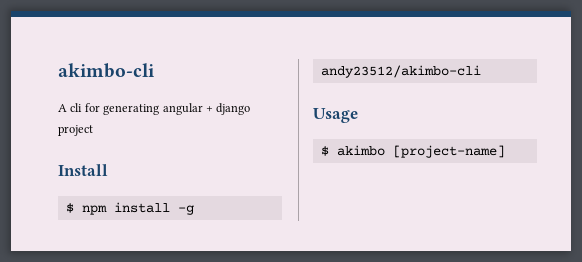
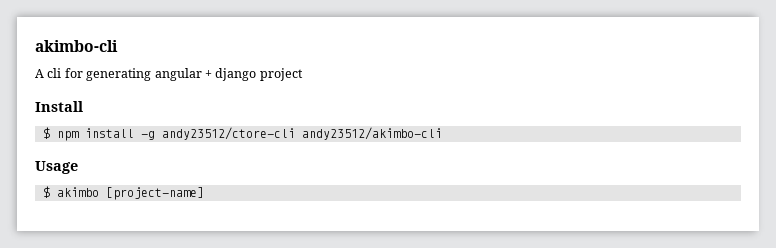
- $ npm install -g andy23512/akimbo-cli
+ $ npm install -g andy23512/ctore-cli andy23512/akimbo-cli

